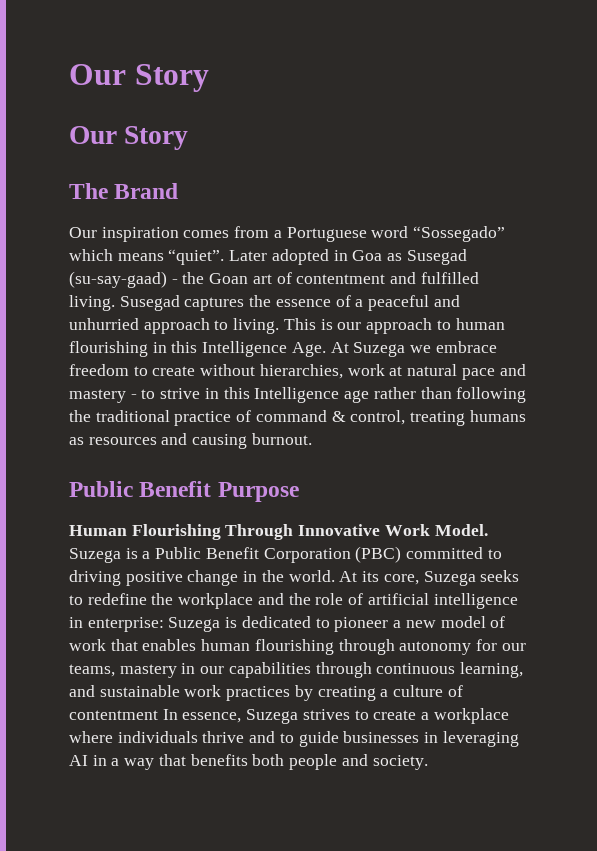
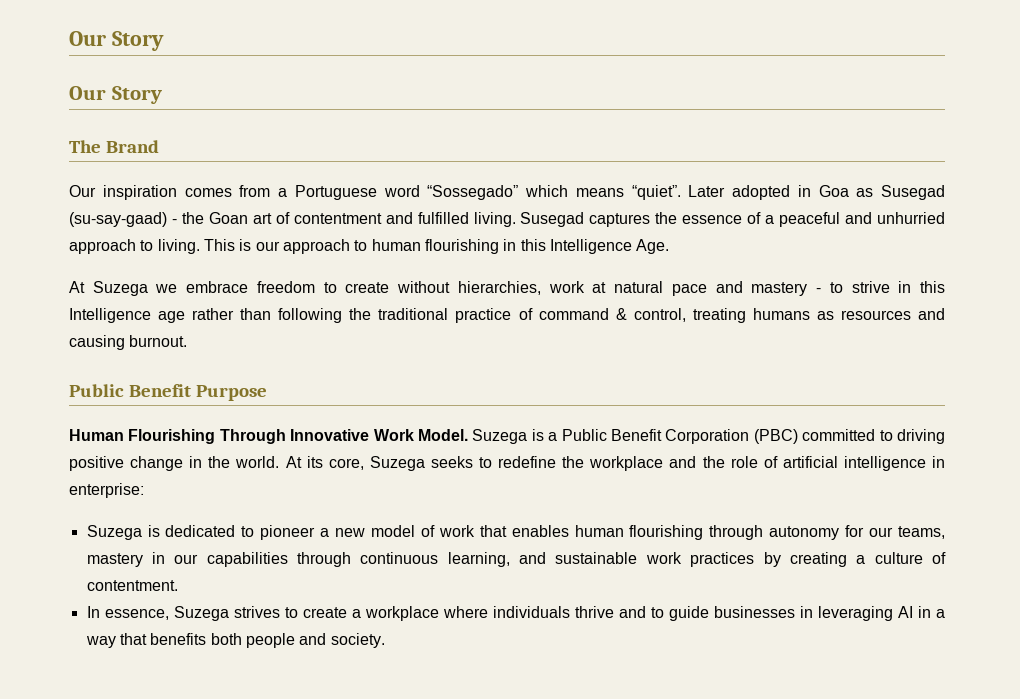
- This is our approach to human flourishing in this Intelligence Age. At Suzega we embrace freedom to create without hierarchies, work at natural pace and mastery - to strive in this Intelligence age rather than following the traditional practice of command & control, treating humans as resources and causing burnout.
+ This is our approach to human flourishing in this Intelligence Age.
+ At Suzega we embrace freedom to create without hierarchies, work at natural pace and mastery - to strive in this Intelligence age rather than following the traditional practice of command & control, treating humans as resources and causing burnout.
- At its core, Suzega seeks to redefine the workplace and the role of artificial intelligence in enterprise: Suzega is dedicated to pioneer a new model of work that enables human flourishing through autonomy for our teams, mastery in our capabilities through continuous learning, and sustainable work practices by creating a culture of contentment In essence, Suzega strives to create a workplace where individuals thrive and to guide businesses in leveraging AI in a way that benefits both people and society.
+ At its core, Suzega seeks to redefine the workplace and the role of artificial intelligence in enterprise:
+ Suzega is dedicated to pioneer a new model of work that enables human flourishing through autonomy for our teams, mastery in our capabilities through continuous learning, and sustainable work practices by creating a culture of contentment.
+ In essence, Suzega strives to create a workplace where individuals thrive and to guide businesses in leveraging AI in a way that benefits both people and society.

